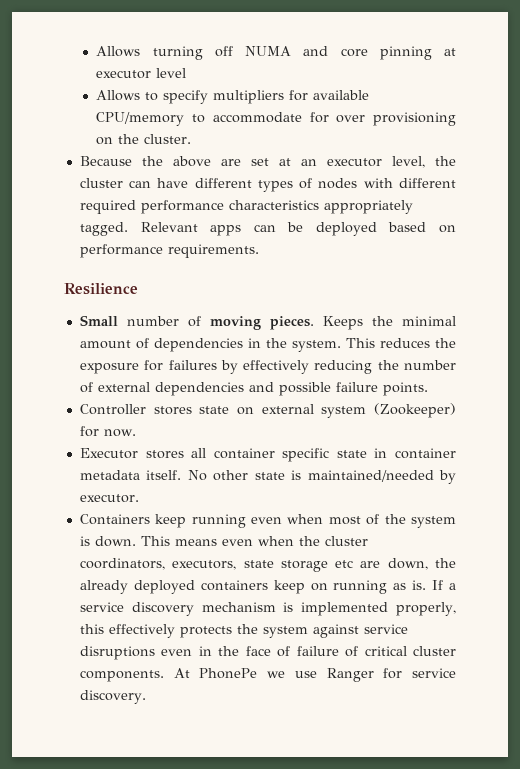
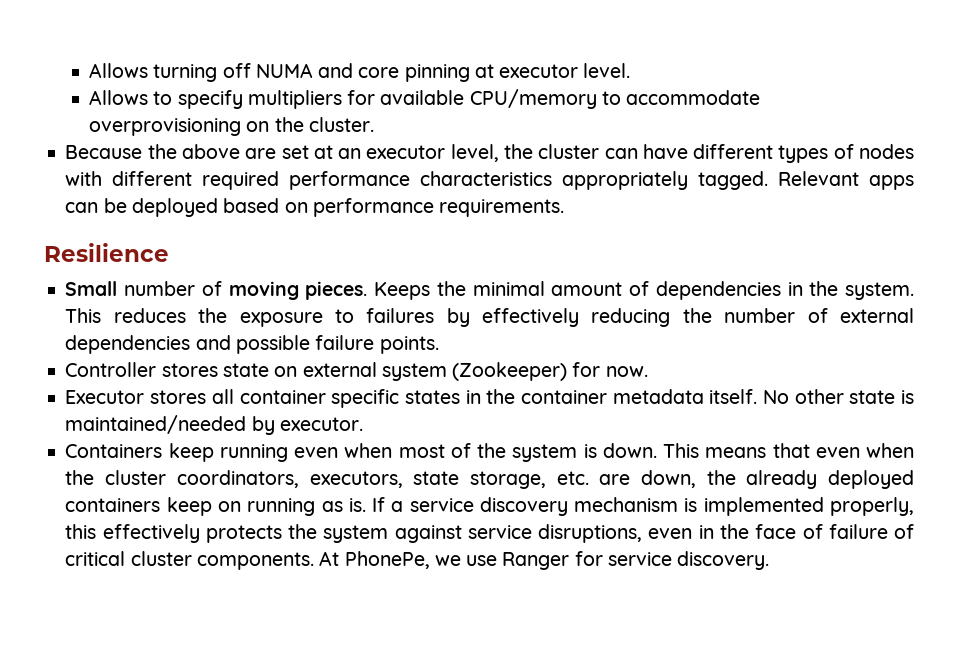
- Allows turning off NUMA and core pinning at executor level
+ Allows turning off NUMA and core pinning at executor level.
- Allows to specify multipliers for available CPU/memory to accommodate for over provisioning on the cluster.
+ Allows to specify multipliers for available CPU/memory to accommodate overprovisioning on the cluster.
- This reduces the exposure for failures by effectively reducing the number of external dependencies and possible failure points.
+ This reduces the exposure to failures by effectively reducing the number of external dependencies and possible failure points.
- Executor stores all container specific state in container metadata itself.
+ Executor stores all container specific states in the container metadata itself.
- This means even when the cluster coordinators, executors, state storage etc are down, the already deployed containers keep on running as is.
+ This means that even when the cluster coordinators, executors, state storage, etc. are down, the already deployed containers keep on running as is.
- If a service discovery mechanism is implemented properly, this effectively protects the system against service disruptions even in the face of failure of critical cluster components.
+ If a service discovery mechanism is implemented properly, this effectively protects the system against service disruptions, even in the face of failure of critical cluster components.
- At PhonePe we use Ranger for service discovery.
+ At PhonePe, we use Ranger for service discovery.

